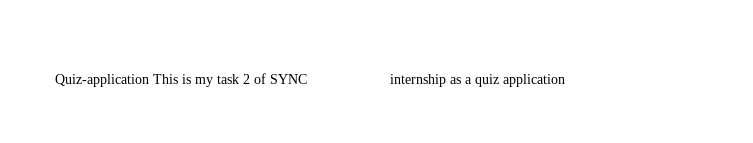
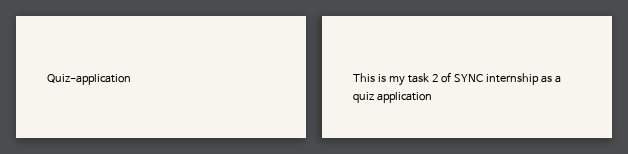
- Quiz-application This is my task 2 of SYNC internship as a quiz application
+ Quiz-application
+ This is my task 2 of SYNC internship as a quiz application

